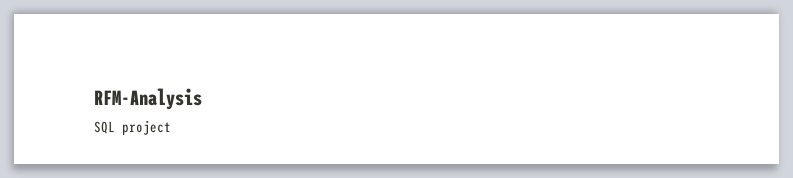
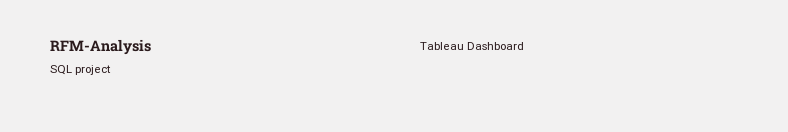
+ Tableau Dashboard

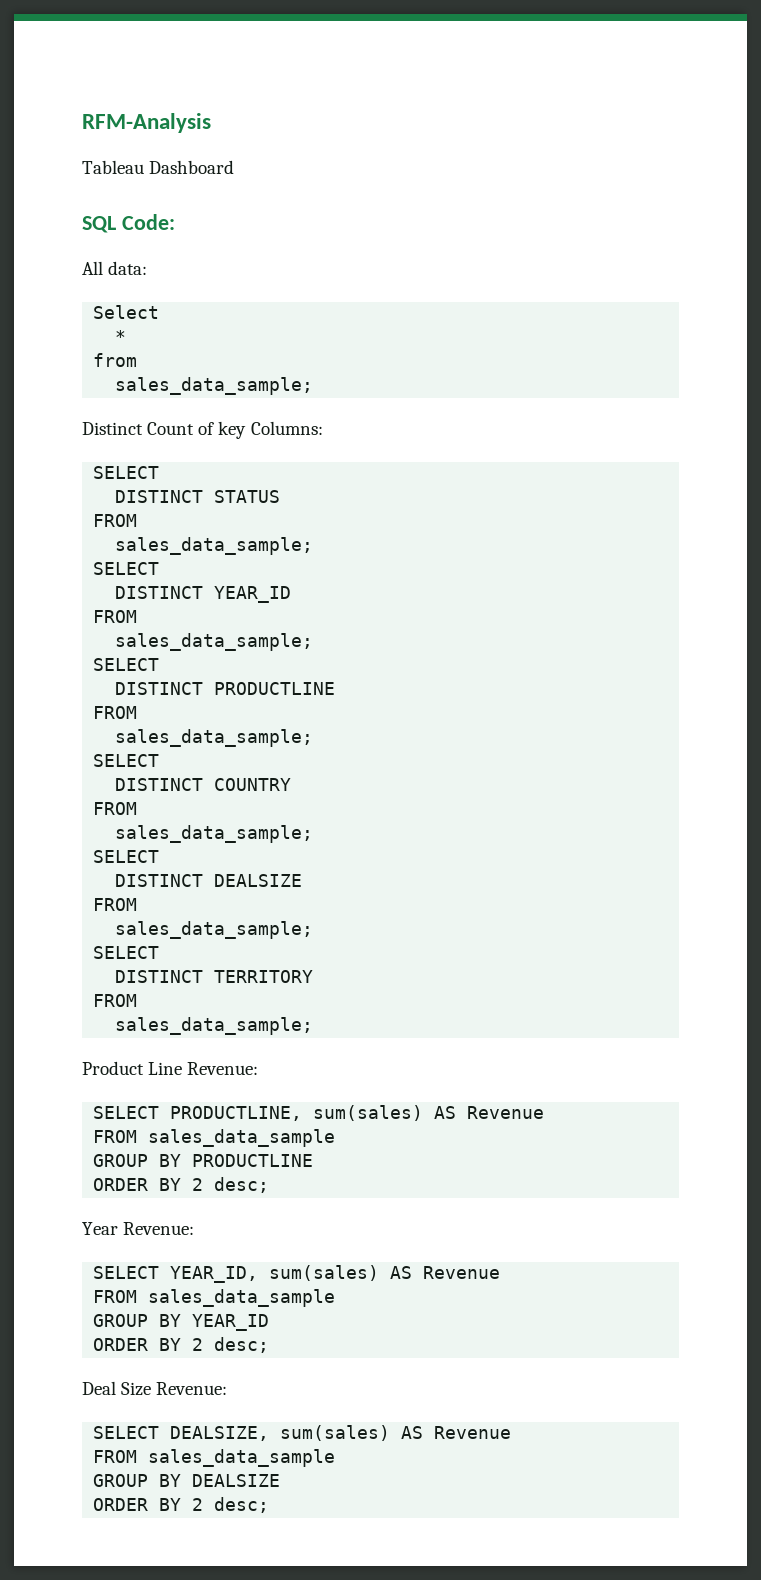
- SQL project
+ SQL Code:
+ All data:
+ Select
+ *
+ from
+ sales_data_sample;
+ Distinct Count of key Columns:
+ SELECT
+ DISTINCT STATUS
+ FROM
+ sales_data_sample;
+ SELECT
+ DISTINCT YEAR_ID
+ FROM
+ sales_data_sample;
+ SELECT
+ DISTINCT PRODUCTLINE
+ FROM
+ sales_data_sample;
+ SELECT
+ DISTINCT COUNTRY
+ FROM
+ sales_data_sample;
+ SELECT
+ DISTINCT DEALSIZE
+ FROM
+ sales_data_sample;
+ SELECT
+ DISTINCT TERRITORY
+ FROM
+ sales_data_sample;
+ Product Line Revenue:
+ SELECT PRODUCTLINE, sum(sales) AS Revenue
+ FROM sales_data_sample
+ GROUP BY PRODUCTLINE
+ ORDER BY 2 desc;
+ Year Revenue:
+ SELECT YEAR_ID, sum(sales) AS Revenue
+ FROM sales_data_sample
+ GROUP BY YEAR_ID
+ ORDER BY 2 desc;
+ Deal Size Revenue:
+ SELECT DEALSIZE, sum(sales) AS Revenue
+ FROM sales_data_sample
+ GROUP BY DEALSIZE
+ ORDER BY 2 desc;

